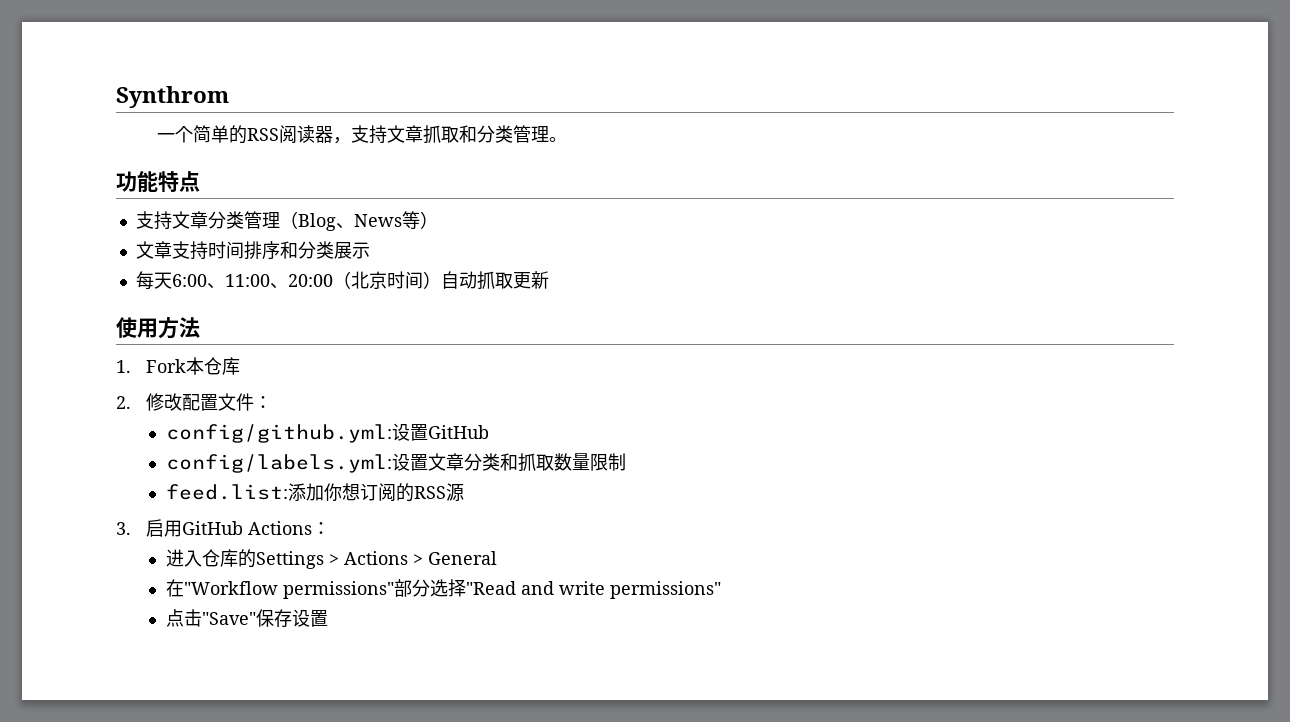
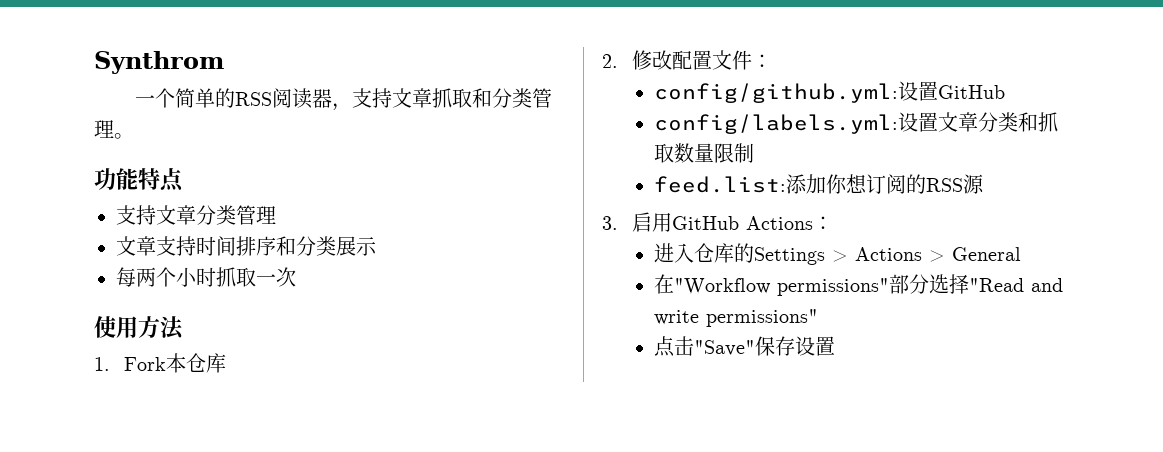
- 支持文章分类管理（Blog、News等）
+ 支持文章分类管理
- 每天6:00、11:00、20:00（北京时间）自动抓取更新
+ 每两个小时抓取一次

